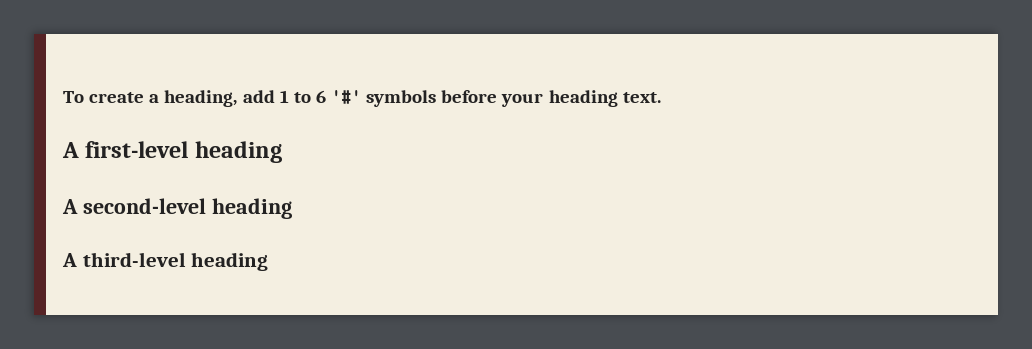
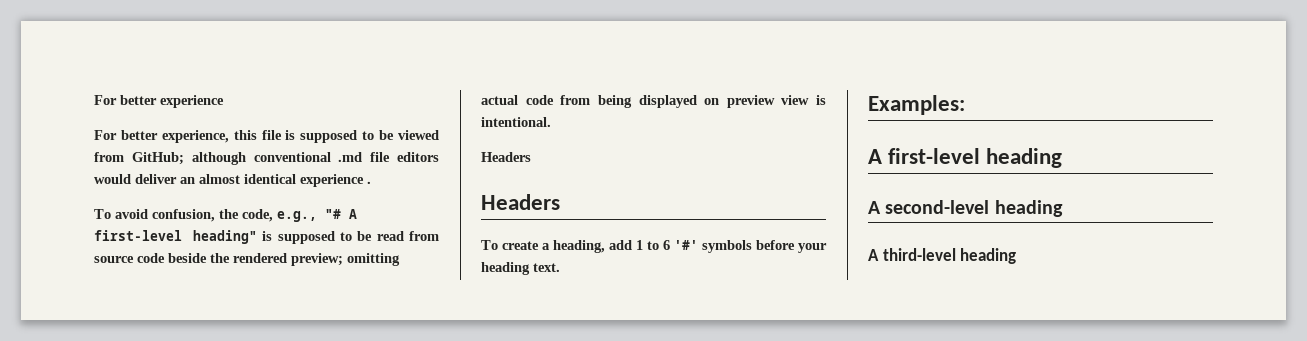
+ For better experience
+ For better experience, this file is supposed to be viewed from GitHub; although conventional .md file editors would deliver an almost identical experience .
+ To avoid confusion, the code, e.g., "# A first-level heading" is supposed to be read from source code beside the rendered preview; omitting actual code from being displayed on preview view is intentional.
+ Headers
+ Headers
+ Examples:

